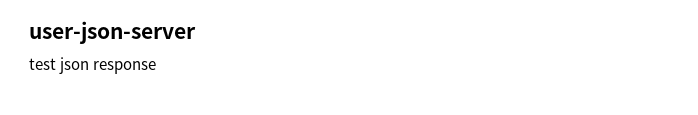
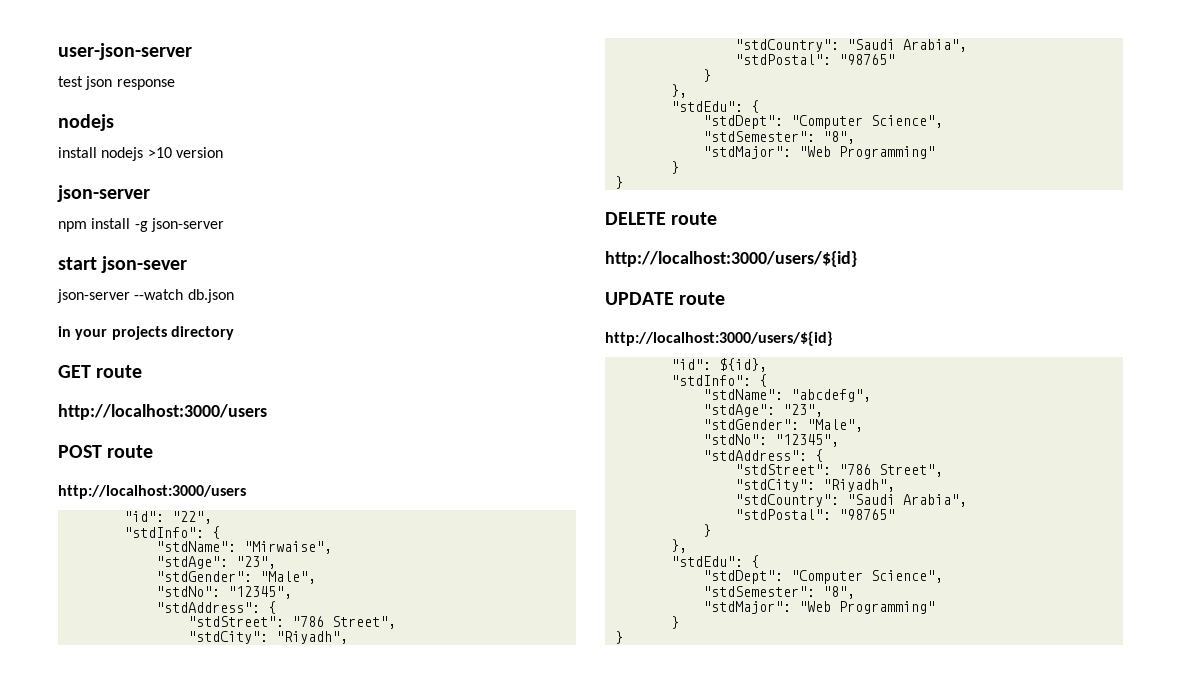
  test json response
+ nodejs
+ install nodejs >10 version
+ json-server
+ npm install -g json-server
+ start json-sever
+ json-server --watch db.json
+ in your projects directory
+ GET route
+ http://localhost:3000/users
+ POST route
+ http://localhost:3000/users
+ "id": "22",
+ "stdInfo": {
+ "stdName": "Mirwaise",
+ "stdAge": "23",
+ "stdGender": "Male",
+ "stdNo": "12345",
+ "stdAddress": {
+ "stdStreet": "786 Street",
+ "stdCity": "Riyadh",
+ "stdCountry": "Saudi Arabia",
+ "stdPostal": "98765"
+ }
+ },
+ "stdEdu": {
+ "stdDept": "Computer Science",
+ "stdSemester": "8",
+ "stdMajor": "Web Programming"
+ }
+ }
+ DELETE route
+ http://localhost:3000/users/${id}
+ UPDATE route
+ http://localhost:3000/users/${id}
+ "id": ${id},
+ "stdInfo": {
+ "stdName": "abcdefg",
+ "stdAge": "23",
+ "stdGender": "Male",
+ "stdNo": "12345",
+ "stdAddress": {
+ "stdStreet": "786 Street",
+ "stdCity": "Riyadh",
+ "stdCountry": "Saudi Arabia",
+ "stdPostal": "98765"
+ }
+ },
+ "stdEdu": {
+ "stdDept": "Computer Science",
+ "stdSemester": "8",
+ "stdMajor": "Web Programming"
+ }
+ }

